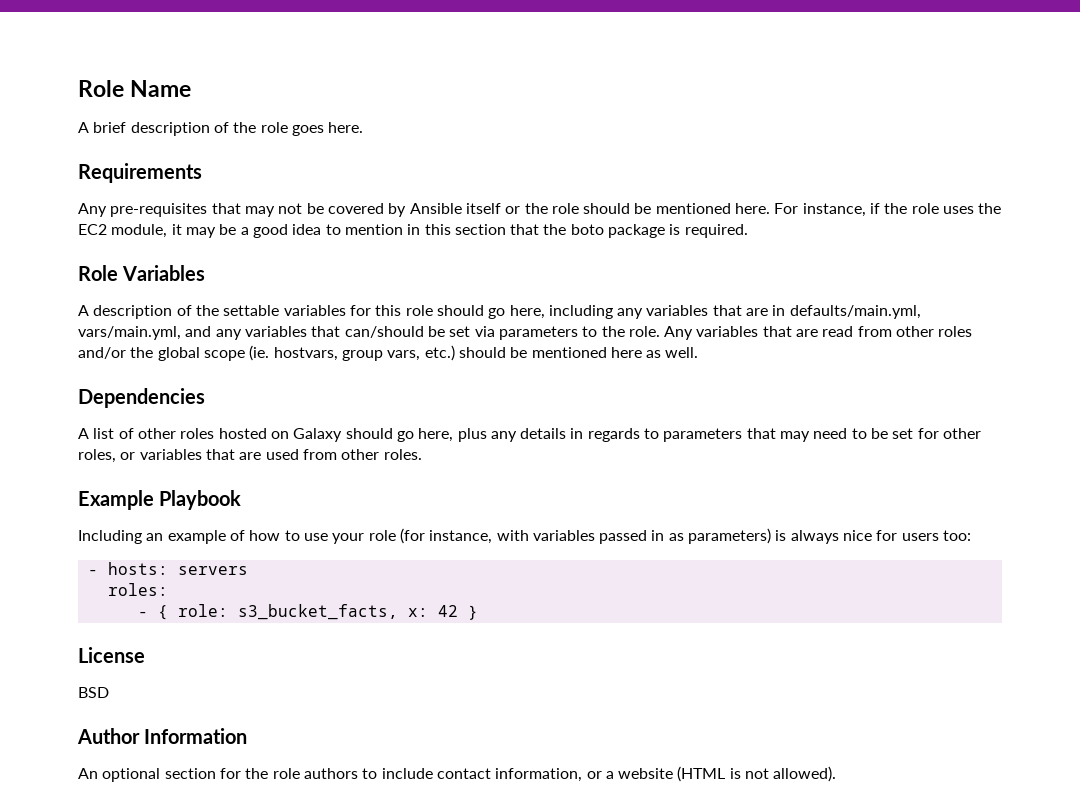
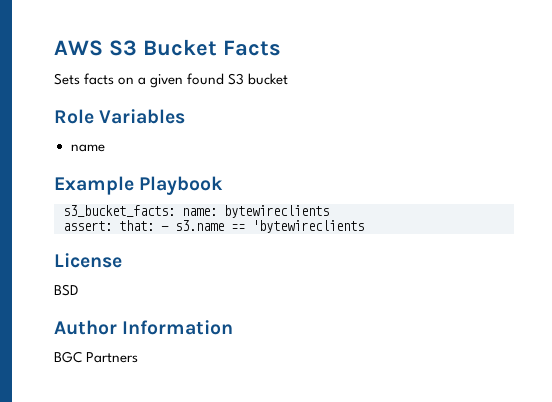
- Role Name
- A brief description of the role goes here.
- Requirements
- Any pre-requisites that may not be covered by Ansible itself or the role should be mentioned here. For instance, if the role uses the EC2 module, it may be a good idea to mention in this section that the boto package is required.
+ AWS S3 Bucket Facts
+ Sets facts on a given found S3 bucket
  Role Variables
- A description of the settable variables for this role should go here, including any variables that are in defaults/main.yml, vars/main.yml, and any variables that can/should be set via parameters to the role. Any variables that are read from other roles and/or the global scope (ie. hostvars, group vars, etc.) should be mentioned here as well.
- Dependencies
- A list of other roles hosted on Galaxy should go here, plus any details in regards to parameters that may need to be set for other roles, or variables that are used from other roles.
+ name
  Example Playbook
- Including an example of how to use your role (for instance, with variables passed in as parameters) is always nice for users too:
- - hosts: servers
- roles:
- - { role: s3_bucket_facts, x: 42 }
+ s3_bucket_facts: name: bytewireclients
+ assert: that: - s3.name == 'bytewireclients
  License
  BSD
  Author Information
- An optional section for the role authors to include contact information, or a website (HTML is not allowed).
+ BGC Partners

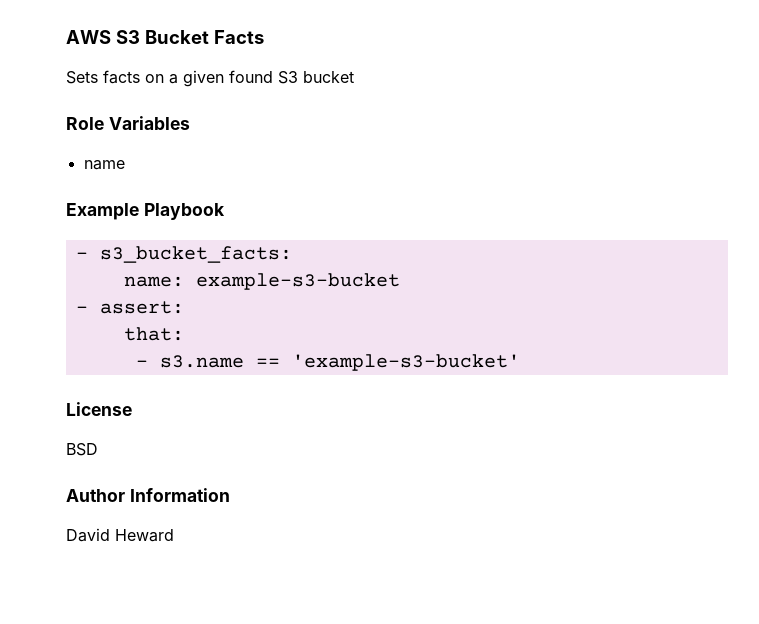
- s3_bucket_facts: name: bytewireclients
- assert: that: - s3.name == 'bytewireclients
+ - s3_bucket_facts:
+ name: example-s3-bucket
+ - assert:
+ that:
+ - s3.name == 'example-s3-bucket'
- BGC Partners
+ David Heward

